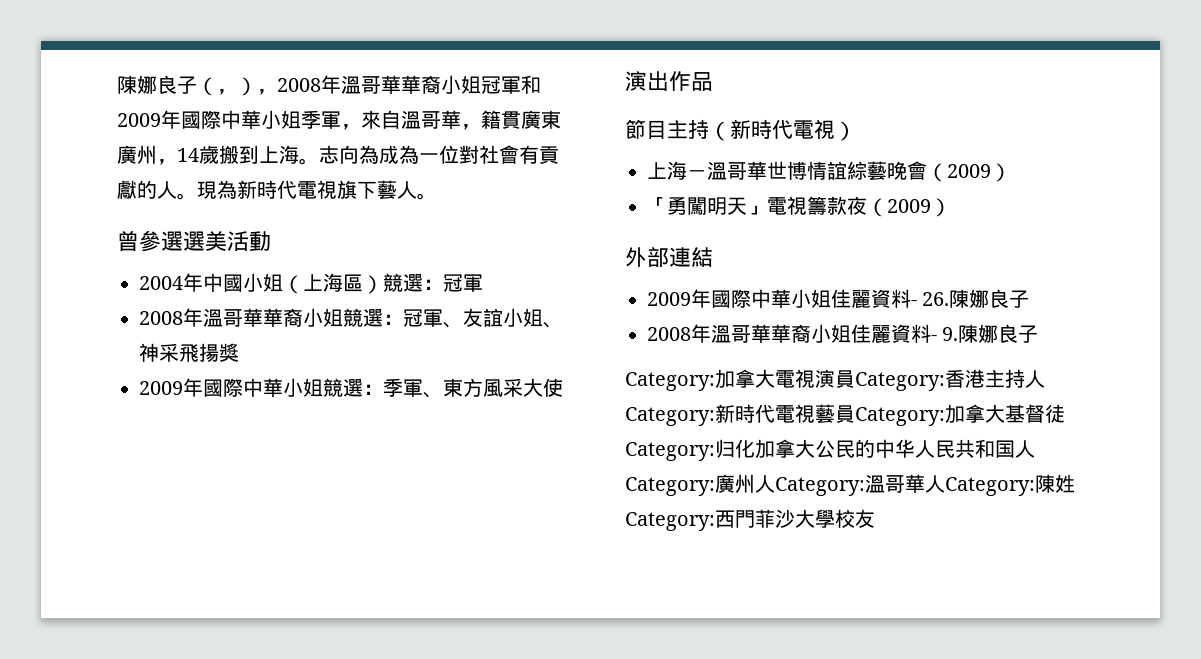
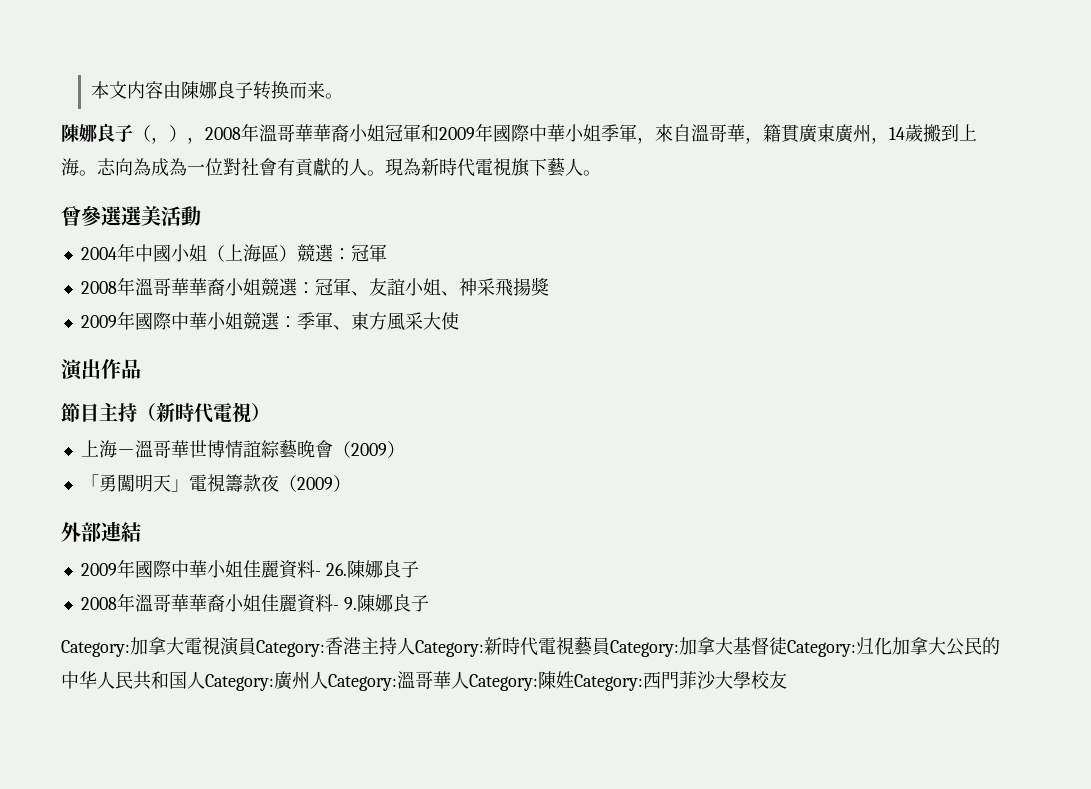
+ 本文内容由陳娜良子转换而来。

